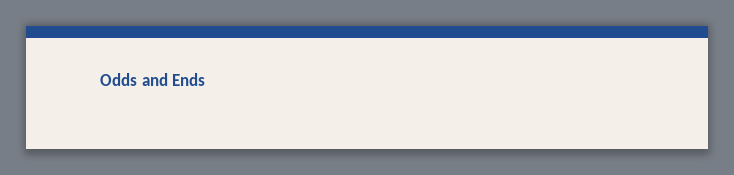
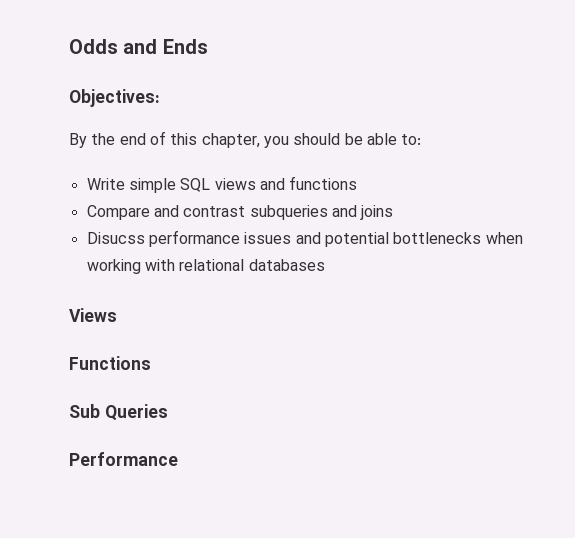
+ Objectives:
+ By the end of this chapter, you should be able to:
+ Write simple SQL views and functions
+ Compare and contrast subqueries and joins
+ Disucss performance issues and potential bottlenecks when working with relational databases
+ Views
+ Functions
+ Sub Queries
+ Performance

